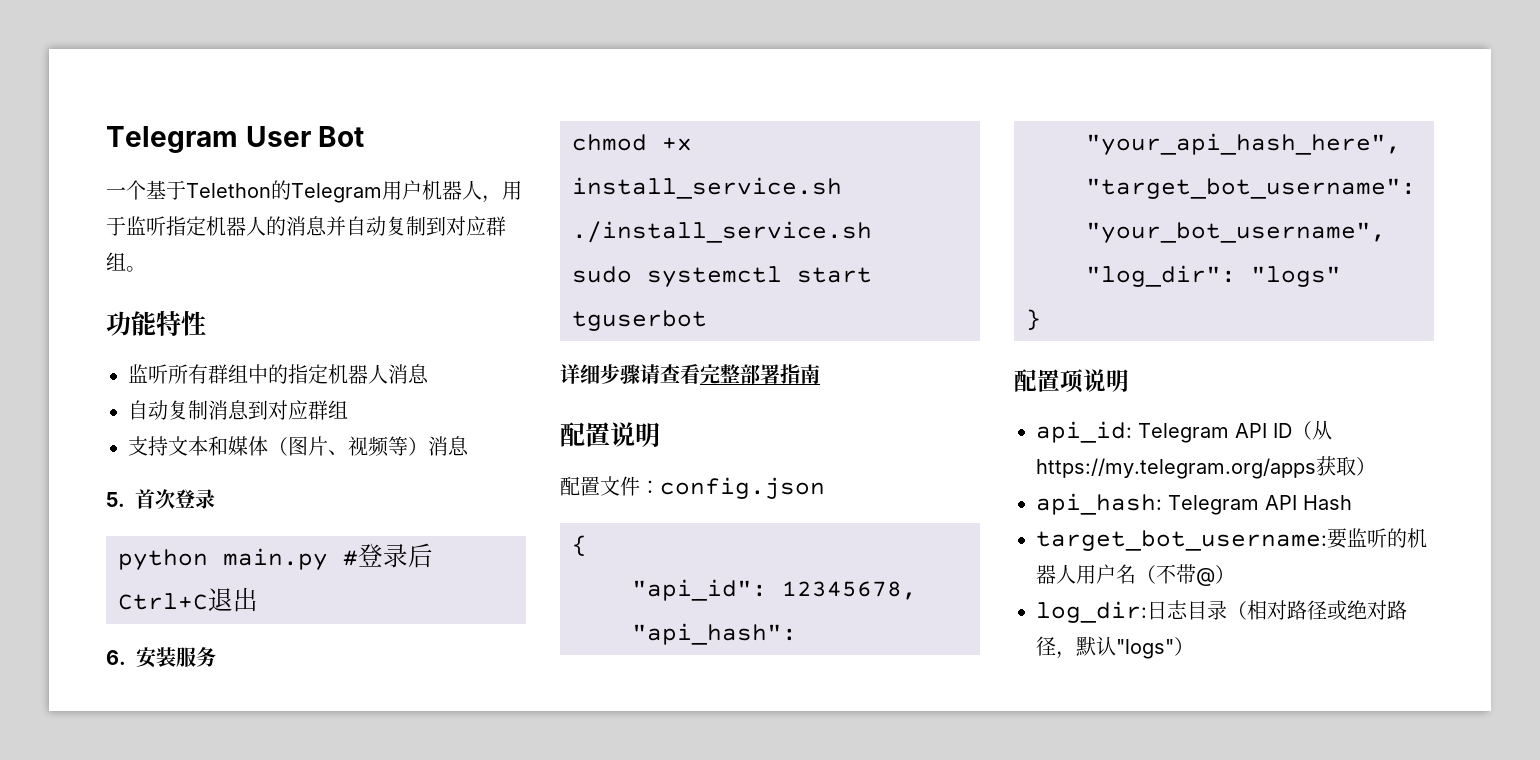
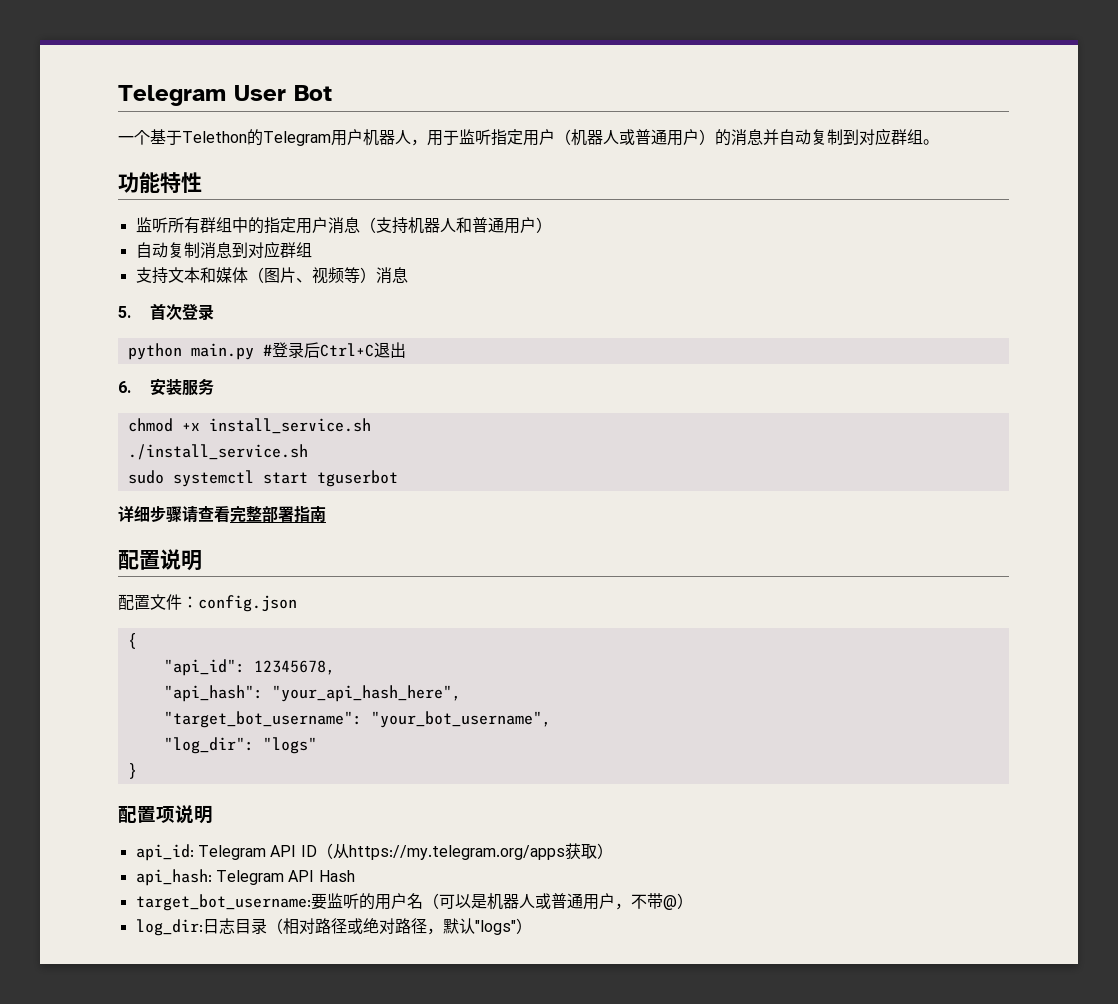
- 一个基于Telethon的Telegram用户机器人，用于监听指定机器人的消息并自动复制到对应群组。
+ 一个基于Telethon的Telegram用户机器人，用于监听指定用户（机器人或普通用户）的消息并自动复制到对应群组。
- 监听所有群组中的指定机器人消息
+ 监听所有群组中的指定用户消息（支持机器人和普通用户）
- target_bot_username:要监听的机器人用户名（不带@）
+ target_bot_username:要监听的用户名（可以是机器人或普通用户，不带@）

